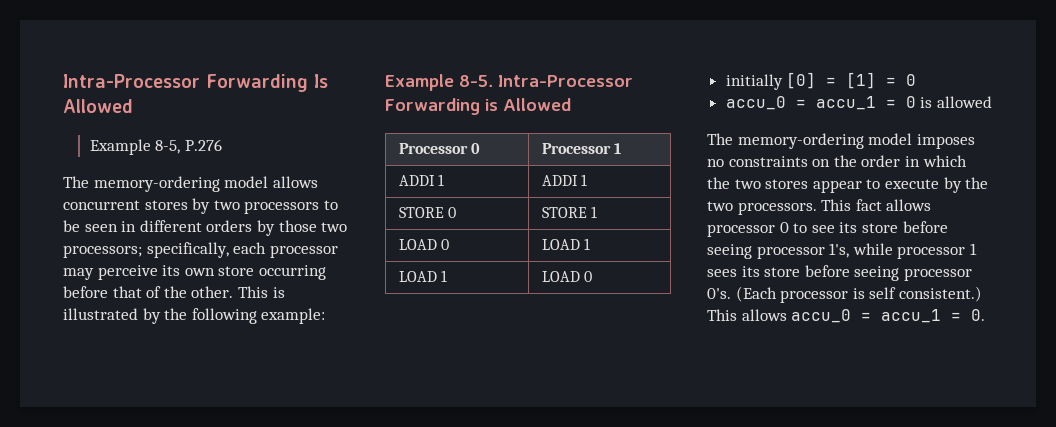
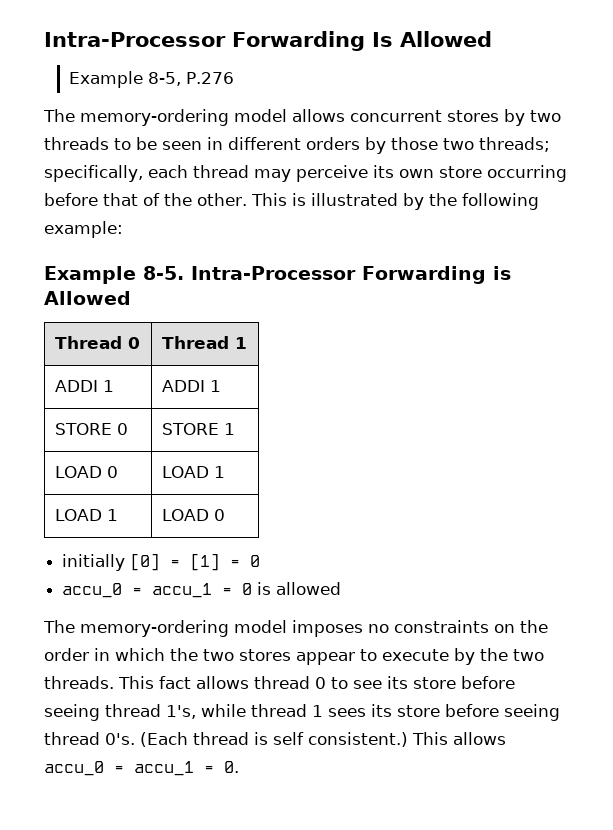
- The memory-ordering model allows concurrent stores by two processors to be seen in different orders by those two processors; specifically, each processor may perceive its own store occurring before that of the other.
+ The memory-ordering model allows concurrent stores by two threads to be seen in different orders by those two threads; specifically, each thread may perceive its own store occurring before that of the other.
- Processor 0 | Processor 1
+ Thread 0 | Thread 1
- The memory-ordering model imposes no constraints on the order in which the two stores appear to execute by the two processors.
+ The memory-ordering model imposes no constraints on the order in which the two stores appear to execute by the two threads.
- This fact allows processor 0 to see its store before seeing processor 1's, while processor 1 sees its store before seeing processor 0's.
+ This fact allows thread 0 to see its store before seeing thread 1's, while thread 1 sees its store before seeing thread 0's.
- (Each processor is self consistent.)
+ (Each thread is self consistent.)

